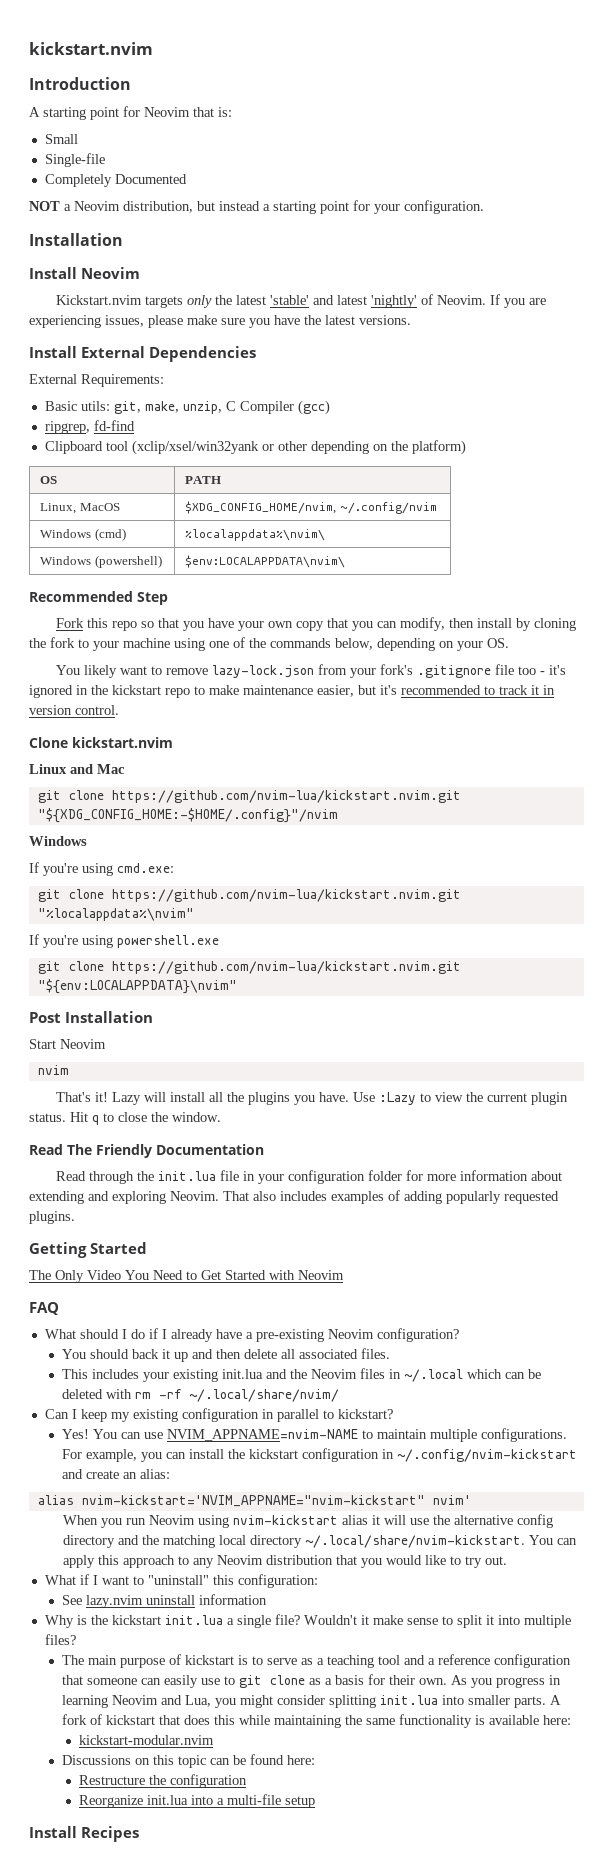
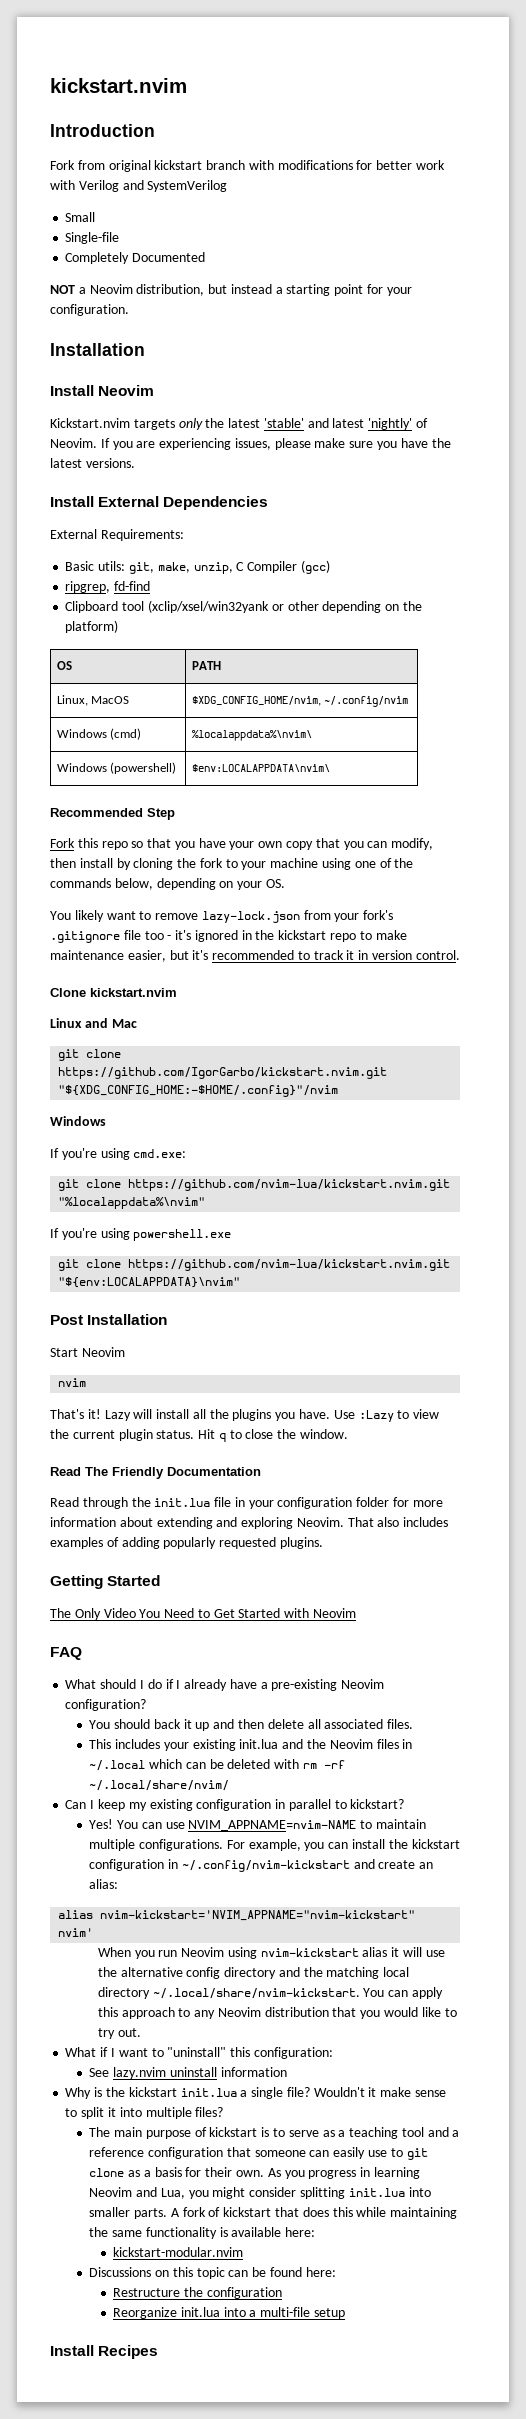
- A starting point for Neovim that is:
+ Fork from original kickstart branch with modifications for better work with Verilog and SystemVerilog
- git clone https://github.com/nvim-lua/kickstart.nvim.git "${XDG_CONFIG_HOME:-$HOME/.config}"/nvim
+ git clone https://github.com/IgorGarbo/kickstart.nvim.git "${XDG_CONFIG_HOME:-$HOME/.config}"/nvim

